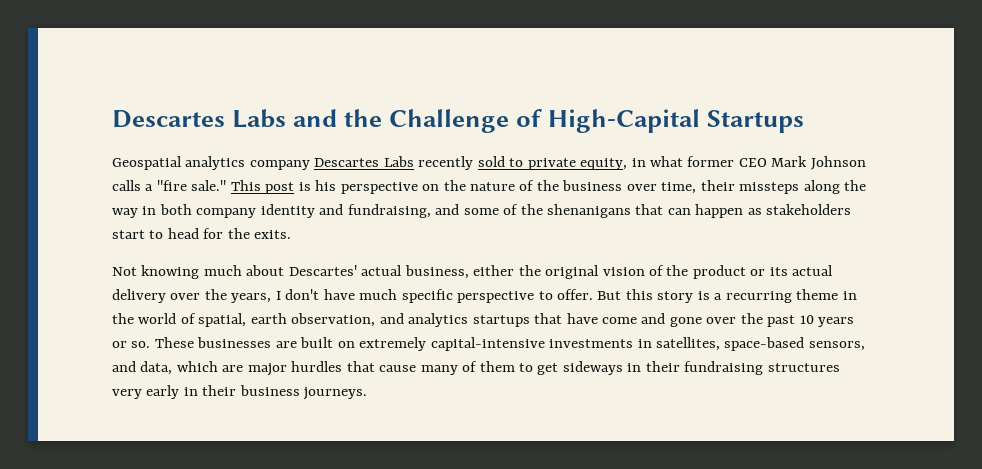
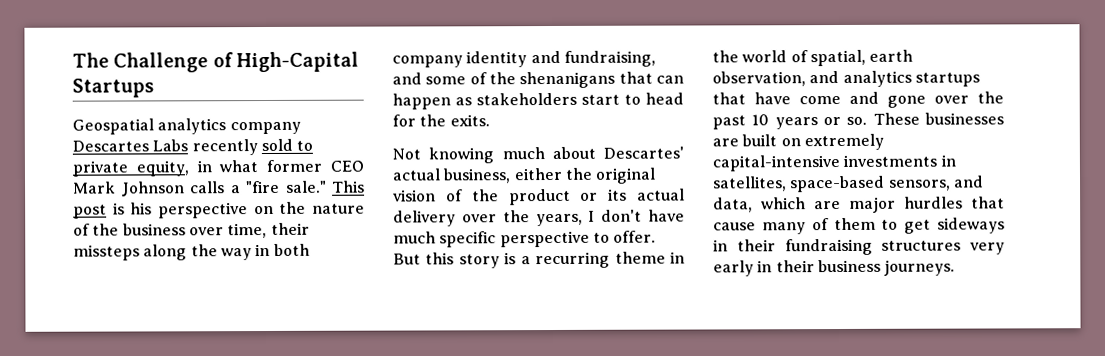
- Descartes Labs and the Challenge of High-Capital Startups
+ The Challenge of High-Capital Startups

